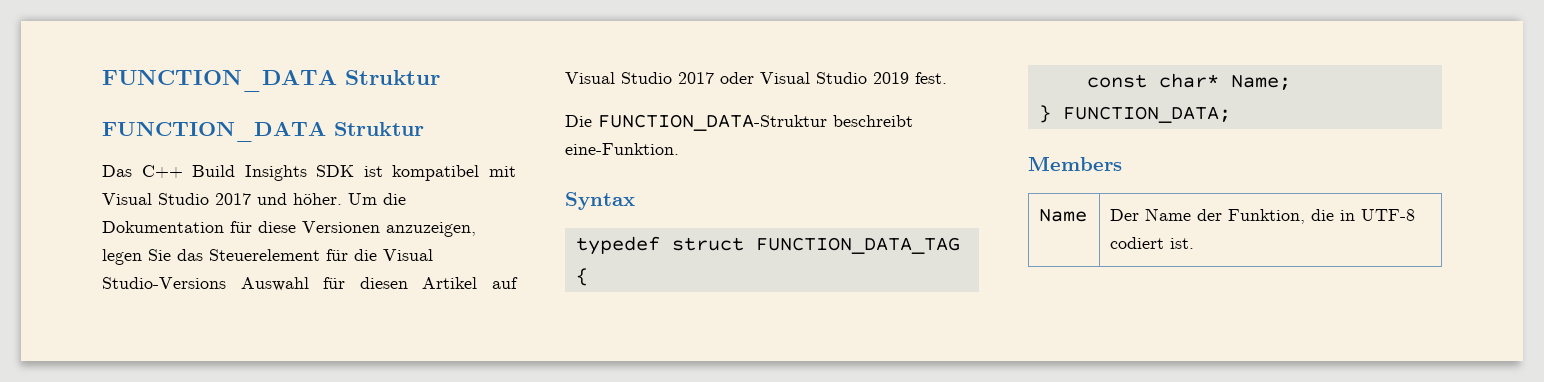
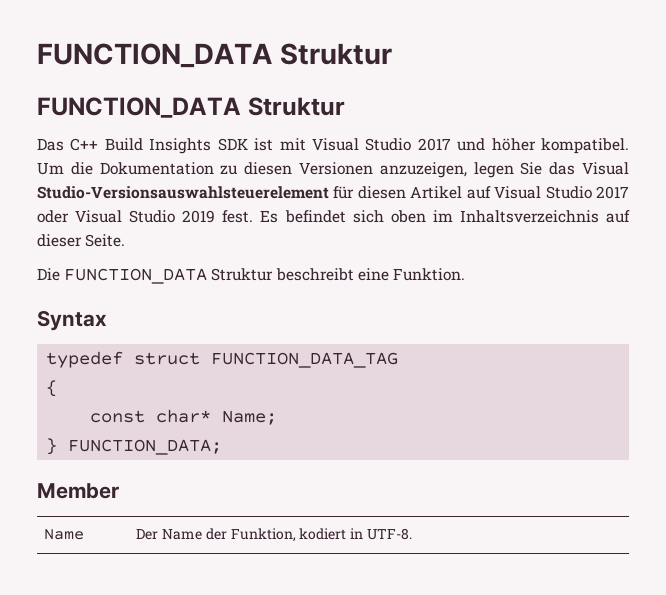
- Das C++ Build Insights SDK ist kompatibel mit Visual Studio 2017 und höher.
+ Das C++ Build Insights SDK ist mit Visual Studio 2017 und höher kompatibel.
- Um die Dokumentation für diese Versionen anzuzeigen, legen Sie das Steuerelement für die Visual Studio-Versions Auswahl für diesen Artikel auf Visual Studio 2017 oder Visual Studio 2019 fest.
- Die FUNCTION_DATA-Struktur beschreibt eine-Funktion.
+ Um die Dokumentation zu diesen Versionen anzuzeigen, legen Sie das Visual Studio-Versionsauswahlsteuerelement für diesen Artikel auf Visual Studio 2017 oder Visual Studio 2019 fest. Es befindet sich oben im Inhaltsverzeichnis auf dieser Seite.
+ Die FUNCTION_DATA Struktur beschreibt eine Funktion.
- Members
+ Member
- Name | Der Name der Funktion, die in UTF-8 codiert ist.
+ Name | Der Name der Funktion, kodiert in UTF-8.

